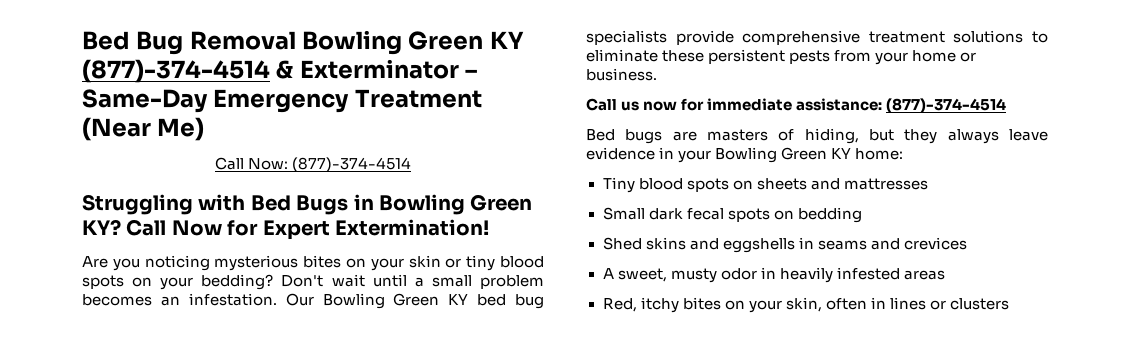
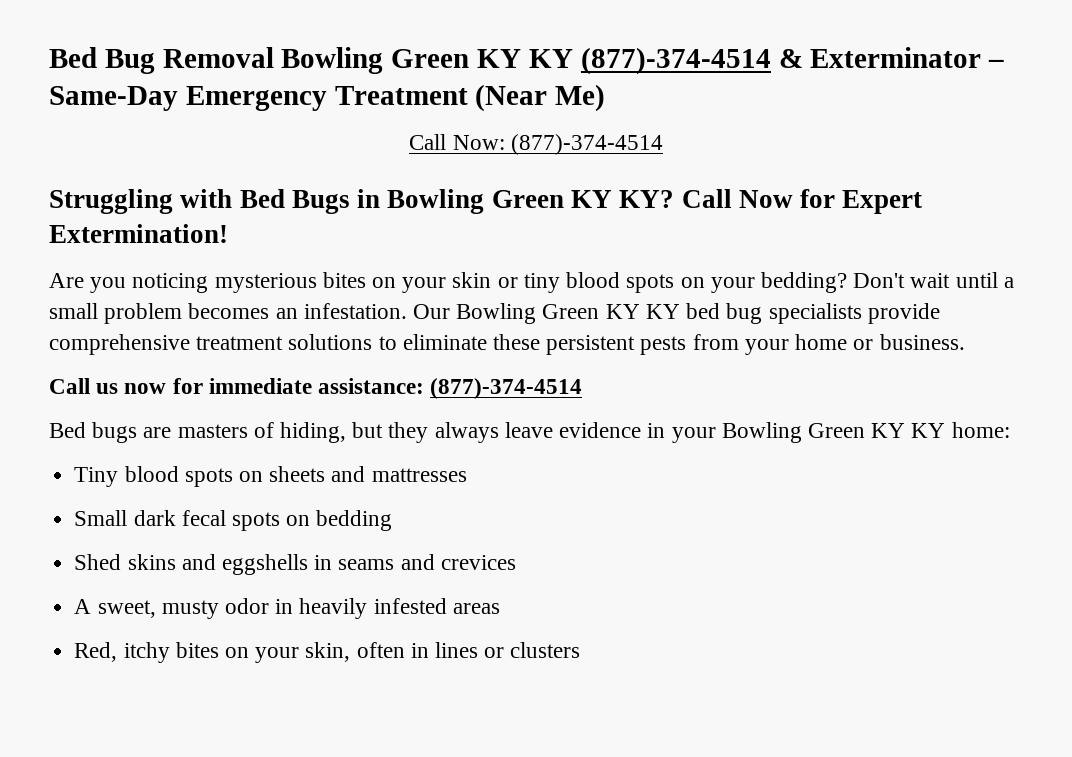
- Bed Bug Removal Bowling Green KY (877)-374-4514 & Exterminator – Same-Day Emergency Treatment (Near Me)
+ Bed Bug Removal Bowling Green KY KY (877)-374-4514 & Exterminator – Same-Day Emergency Treatment (Near Me)
- Struggling with Bed Bugs in Bowling Green KY?
+ Struggling with Bed Bugs in Bowling Green KY KY?
- Our Bowling Green KY bed bug specialists provide comprehensive treatment solutions to eliminate these persistent pests from your home or business.
+ Our Bowling Green KY KY bed bug specialists provide comprehensive treatment solutions to eliminate these persistent pests from your home or business.
- Bed bugs are masters of hiding, but they always leave evidence in your Bowling Green KY home:
+ Bed bugs are masters of hiding, but they always leave evidence in your Bowling Green KY KY home:

